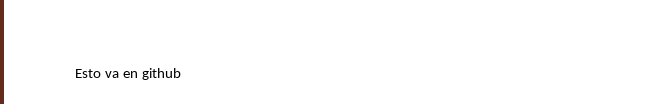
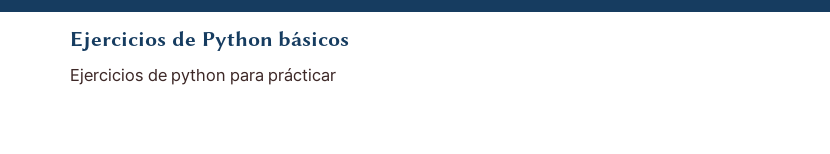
- Esto va en github
+ Ejercicios de Python básicos
+ Ejercicios de python para prácticar

